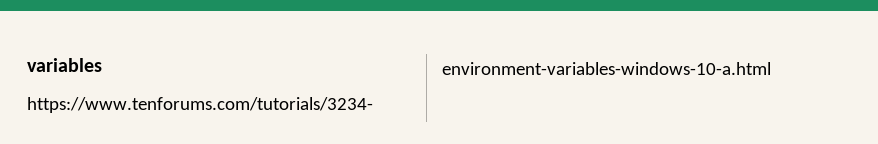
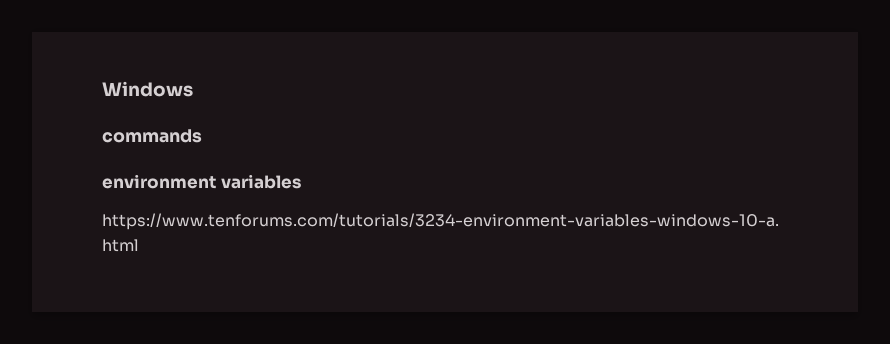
- variables
+ Windows
+ commands
+ environment variables

